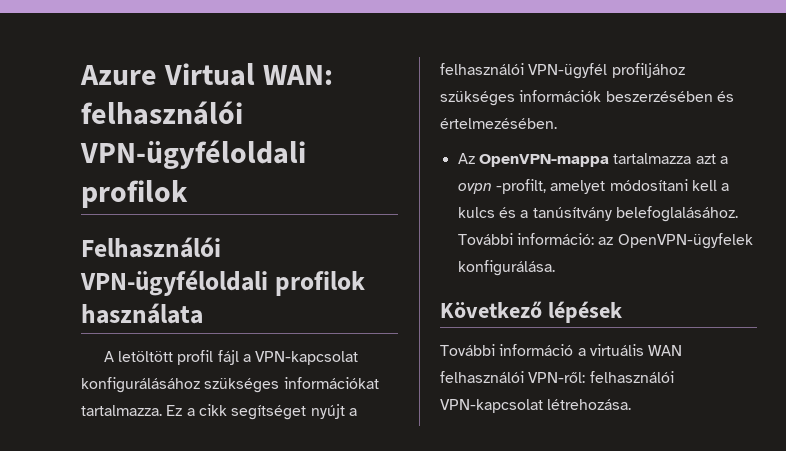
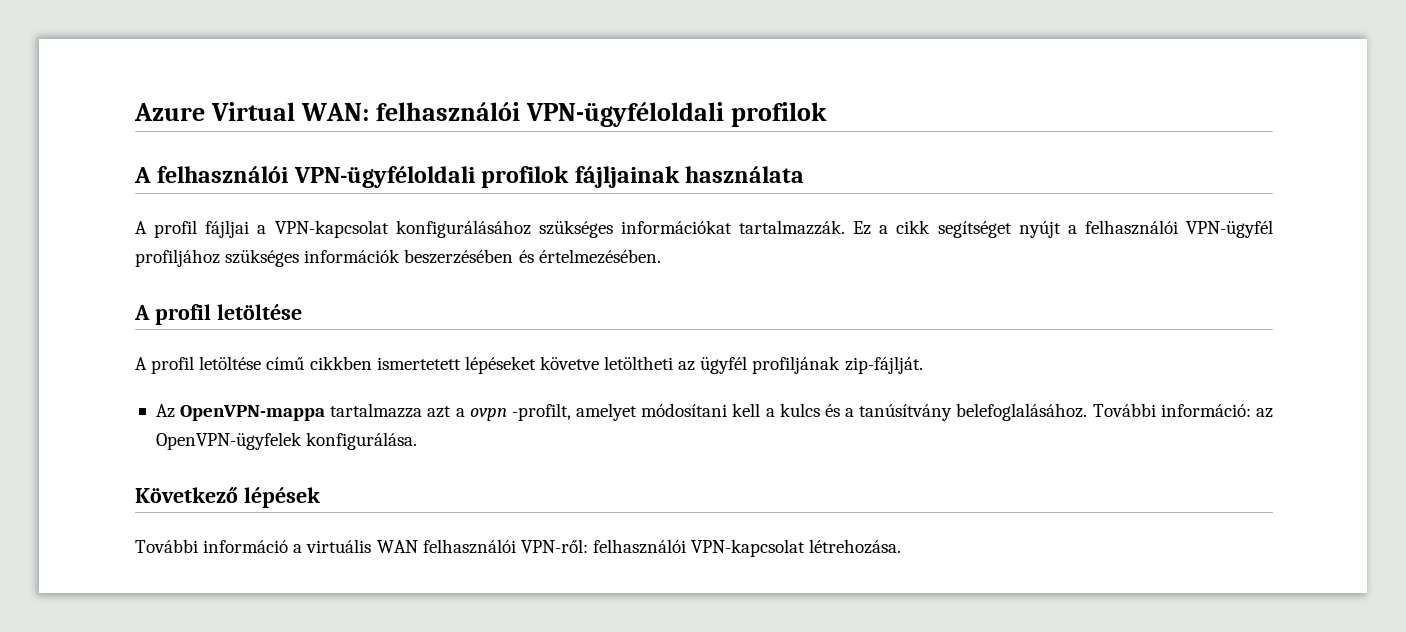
- Felhasználói VPN-ügyféloldali profilok használata
+ A felhasználói VPN-ügyféloldali profilok fájljainak használata
- A letöltött profil fájl a VPN-kapcsolat konfigurálásához szükséges információkat tartalmazza.
+ A profil fájljai a VPN-kapcsolat konfigurálásához szükséges információkat tartalmazzák.
  Ez a cikk segítséget nyújt a felhasználói VPN-ügyfél profiljához szükséges információk beszerzésében és értelmezésében.
+ A profil letöltése
+ A profil letöltése című cikkben ismertetett lépéseket követve letöltheti az ügyfél profiljának zip-fájlját.

